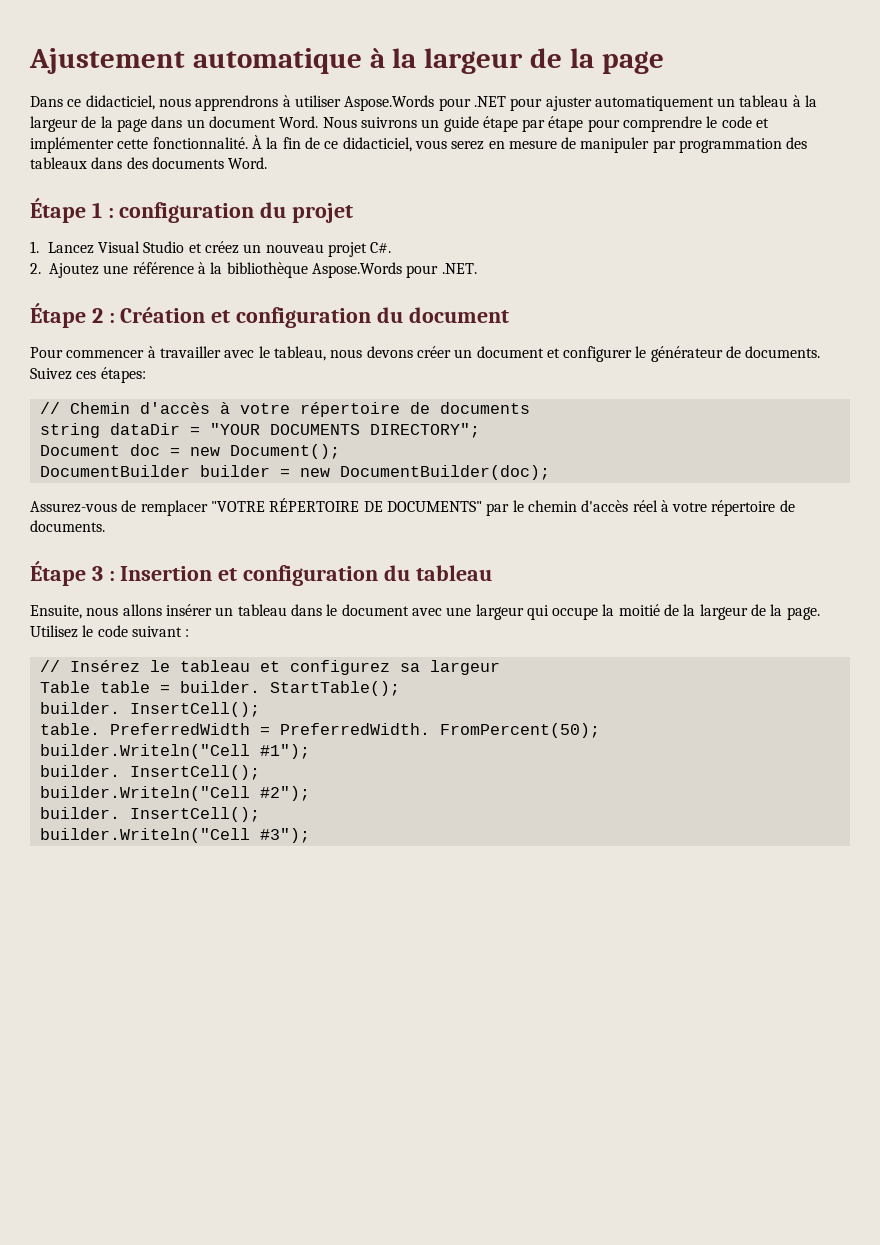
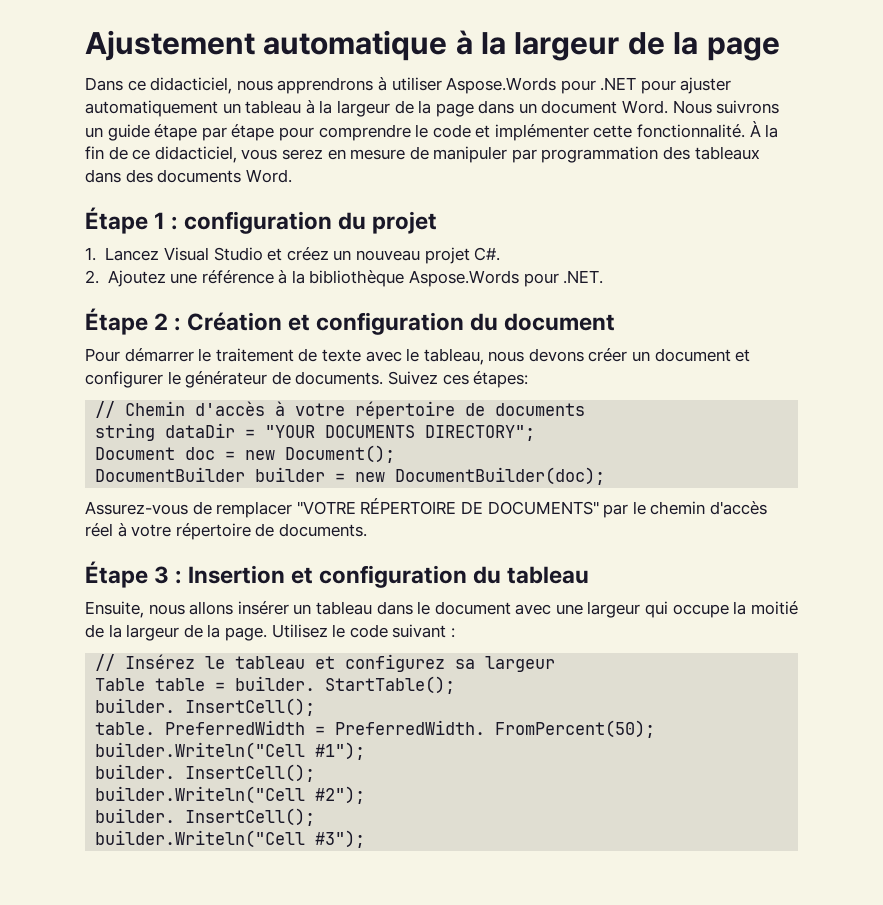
- Pour commencer à travailler avec le tableau, nous devons créer un document et configurer le générateur de documents.
+ Pour démarrer le traitement de texte avec le tableau, nous devons créer un document et configurer le générateur de documents.

